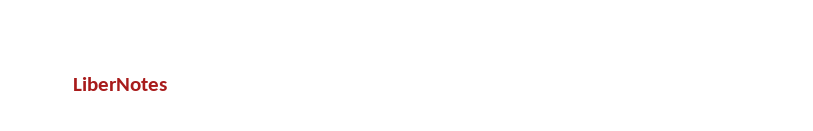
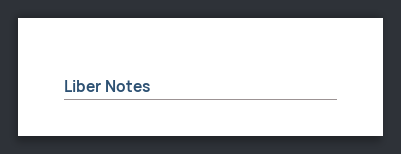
- LiberNotes
+ Liber Notes

